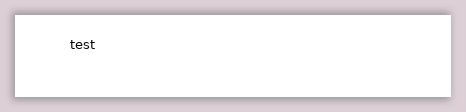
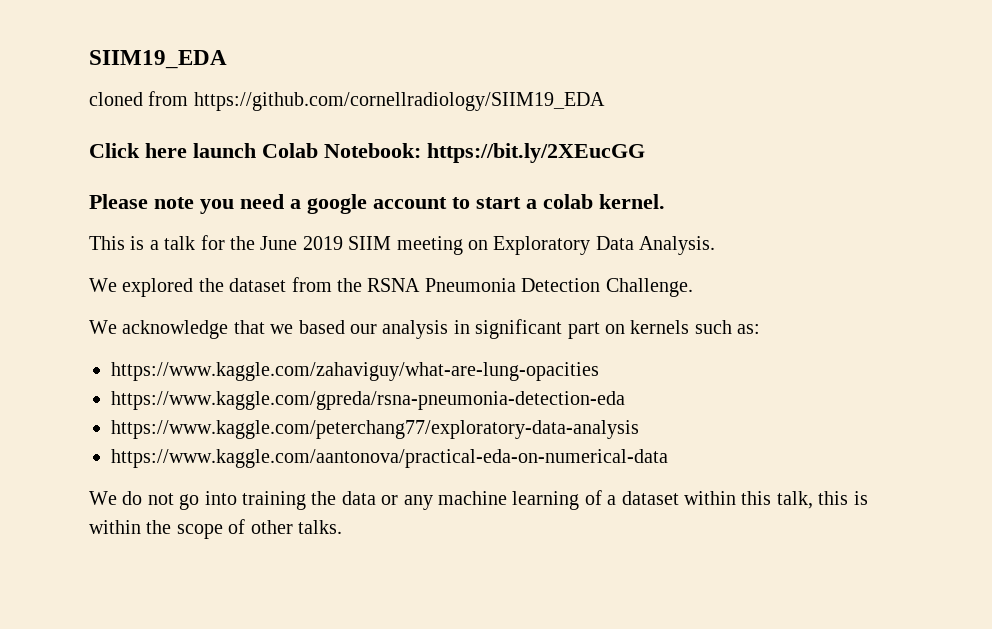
- test
+ SIIM19_EDA
+ cloned from https://github.com/cornellradiology/SIIM19_EDA
+ Click here launch Colab Notebook: https://bit.ly/2XEucGG
+ Please note you need a google account to start a colab kernel.
+ This is a talk for the June 2019 SIIM meeting on Exploratory Data Analysis.
+ We explored the dataset from the RSNA Pneumonia Detection Challenge.
+ We acknowledge that we based our analysis in significant part on kernels such as:
+ https://www.kaggle.com/zahaviguy/what-are-lung-opacities
+ https://www.kaggle.com/gpreda/rsna-pneumonia-detection-eda
+ https://www.kaggle.com/peterchang77/exploratory-data-analysis
+ https://www.kaggle.com/aantonova/practical-eda-on-numerical-data
+ We do not go into training the data or any machine learning of a dataset within this talk, this is within the scope of other talks.

